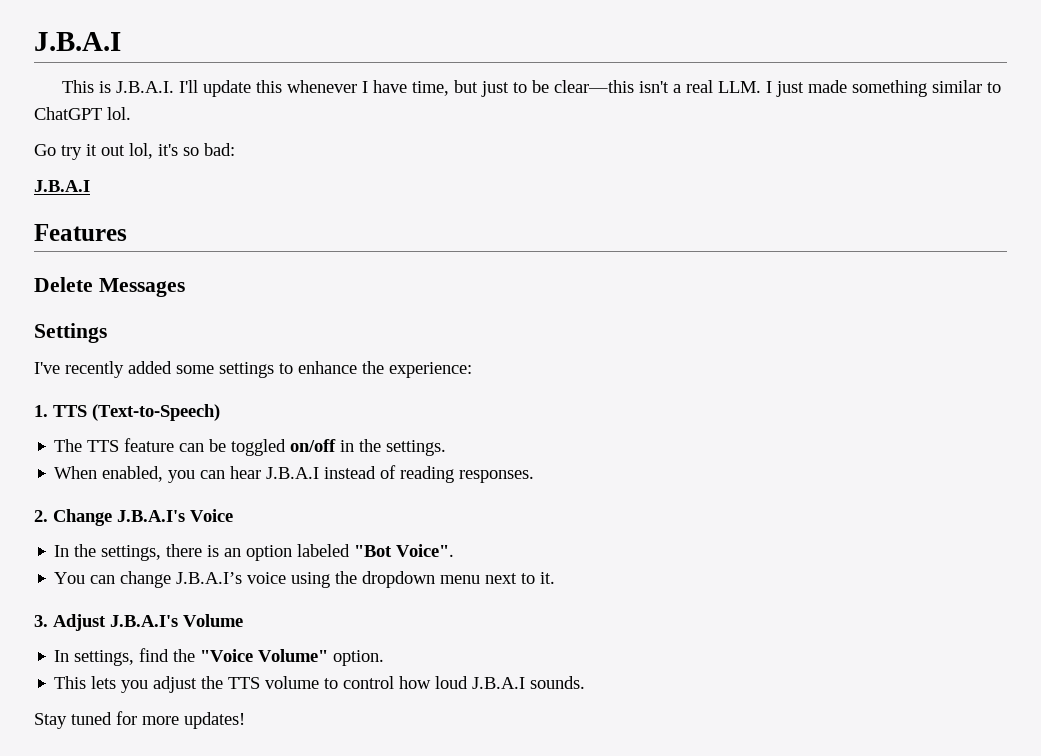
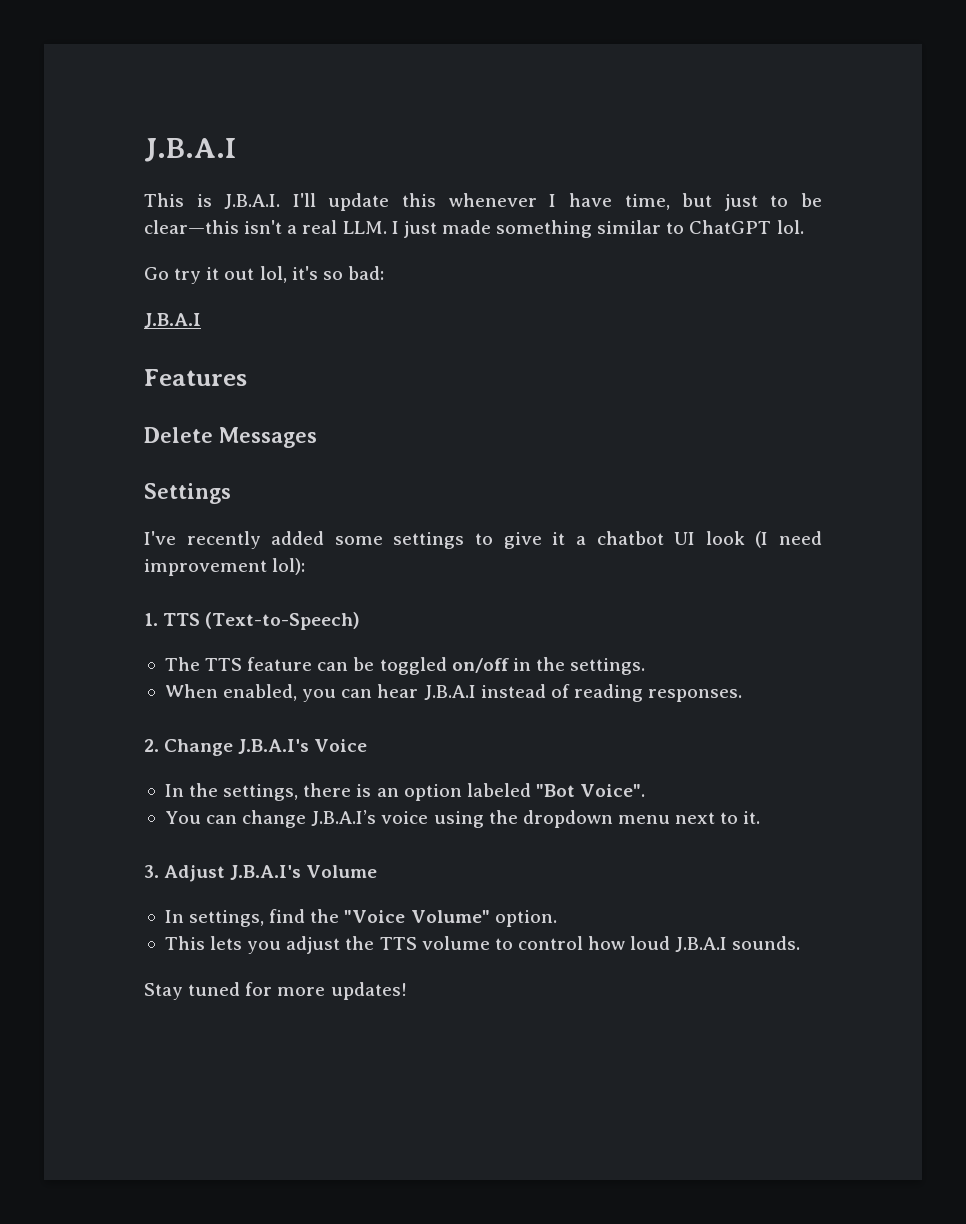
- I've recently added some settings to enhance the experience:
+ I've recently added some settings to give it a chatbot UI look (I need improvement lol):

